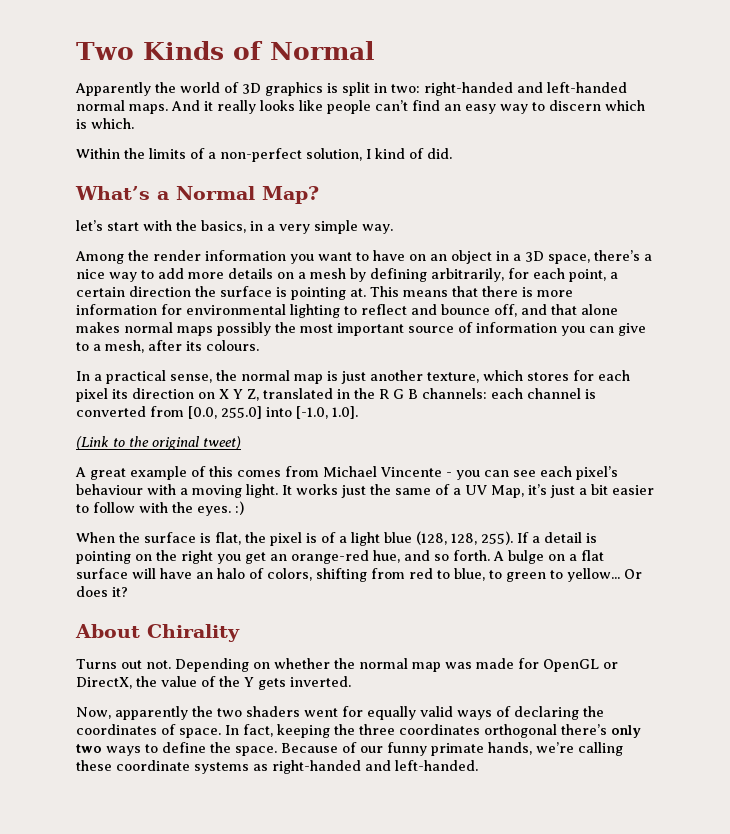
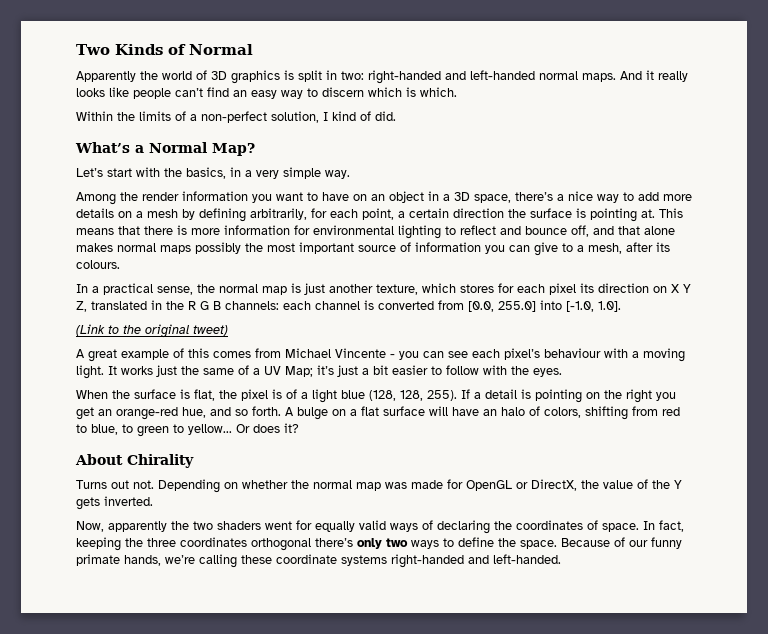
- let’s start with the basics, in a very simple way.
+ Let’s start with the basics, in a very simple way.
- It works just the same of a UV Map, it’s just a bit easier to follow with the eyes. :)
+ It works just the same of a UV Map; it’s just a bit easier to follow with the eyes.
- Because of our funny primate hands, we’re calling these coordinate systems as right-handed and left-handed.
+ Because of our funny primate hands, we’re calling these coordinate systems right-handed and left-handed.

